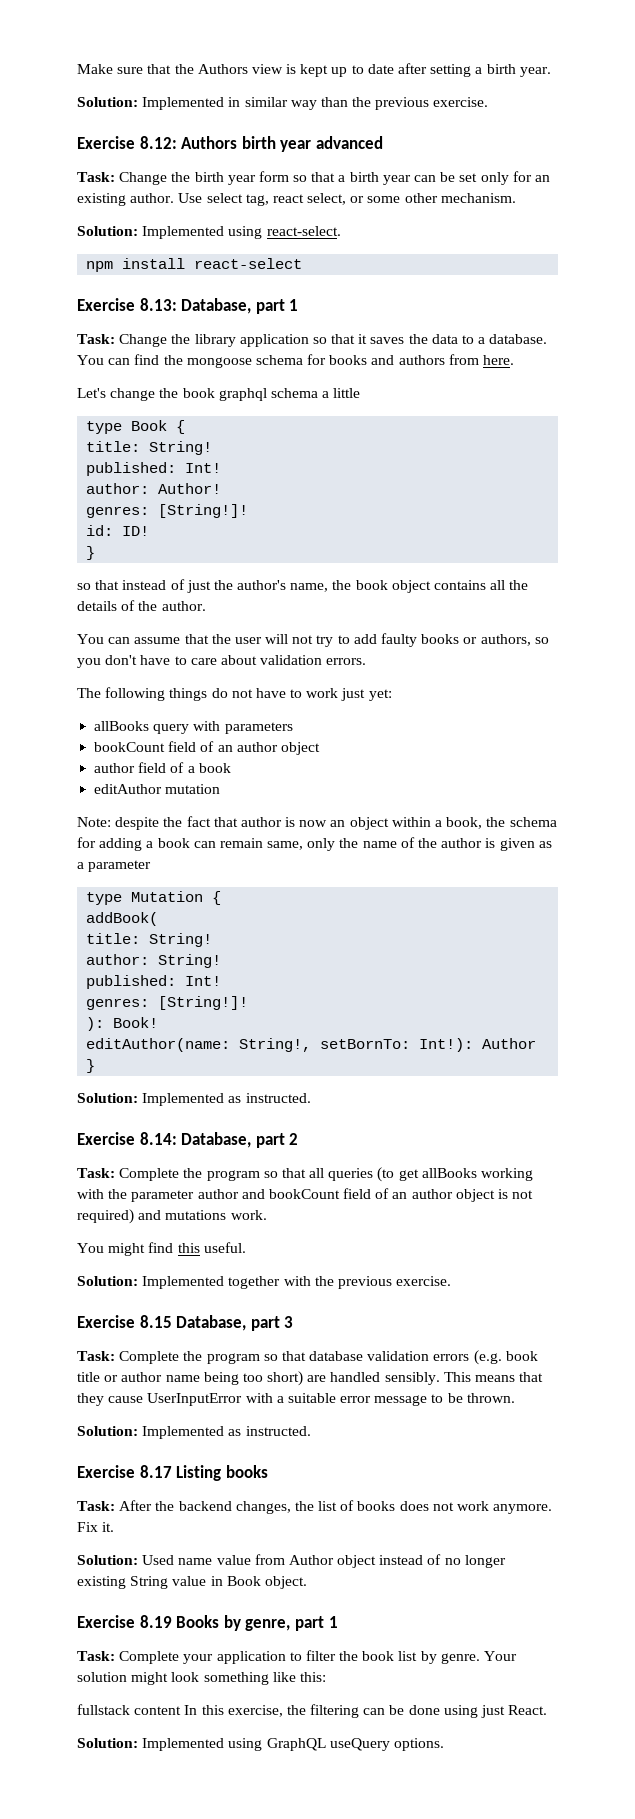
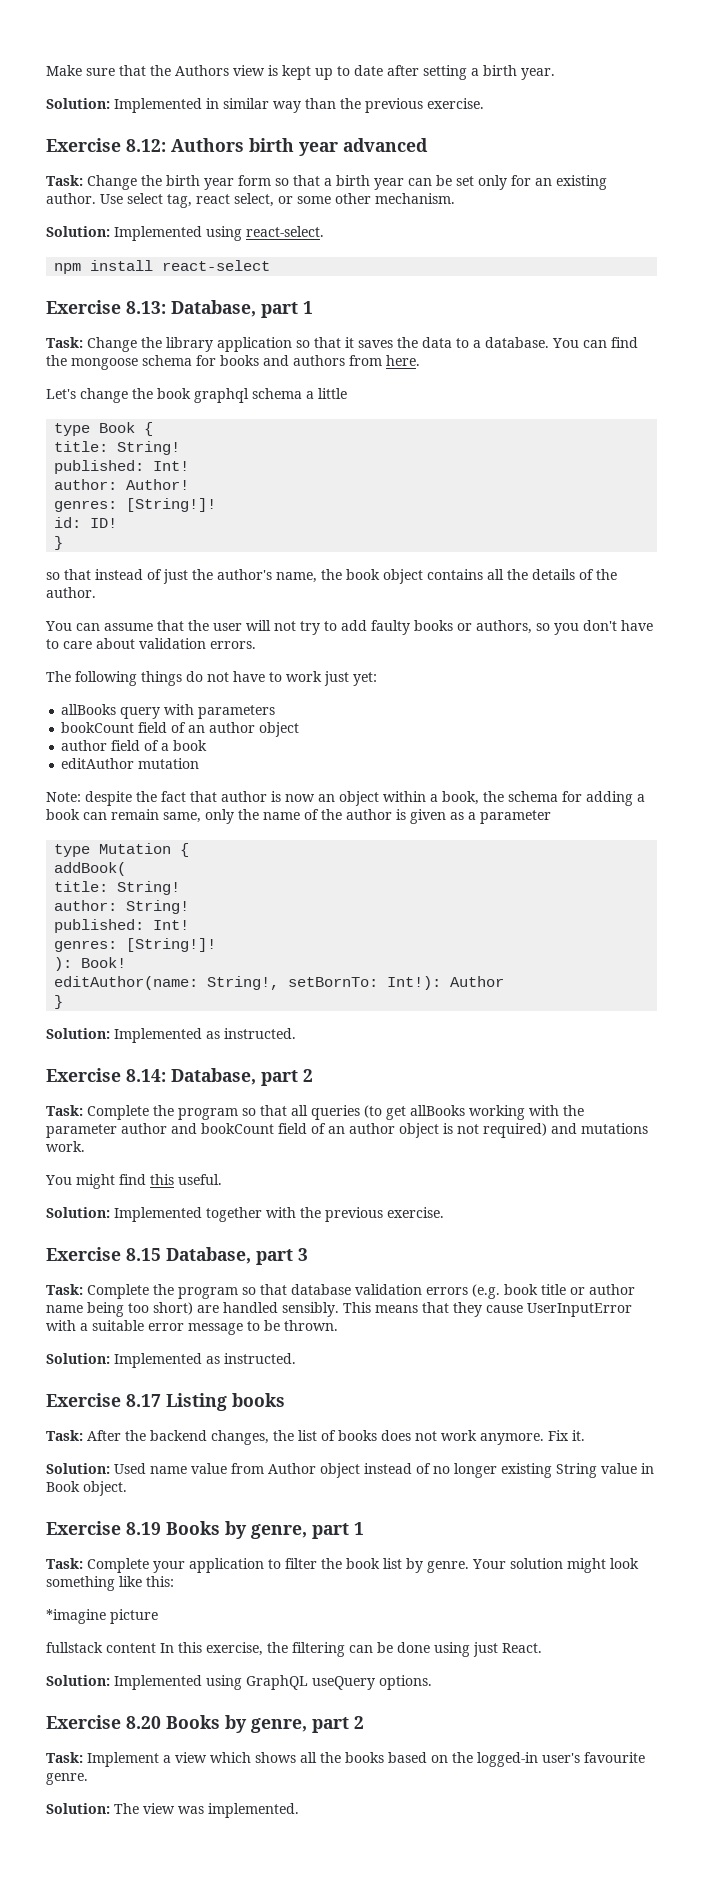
+ *imagine picture
+ Exercise 8.20 Books by genre, part 2
+ Task: Implement a view which shows all the books based on the logged-in user's favourite genre.
+ Solution: The view was implemented.

